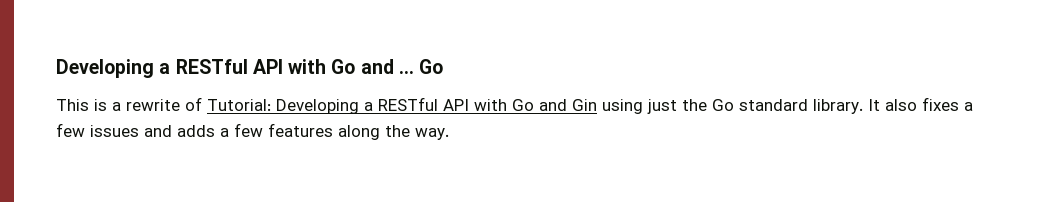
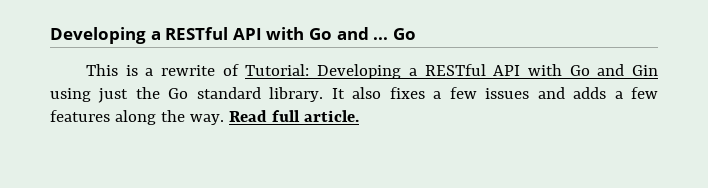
+ Read full article.

